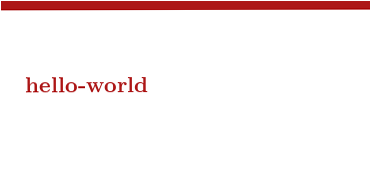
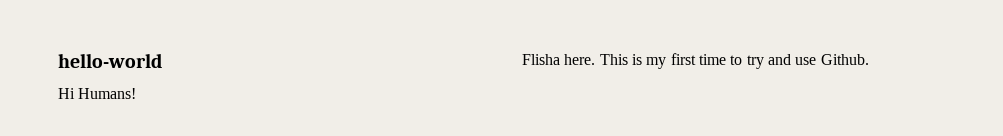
+ Hi Humans!
+ Flisha here. This is my first time to try and use Github.

